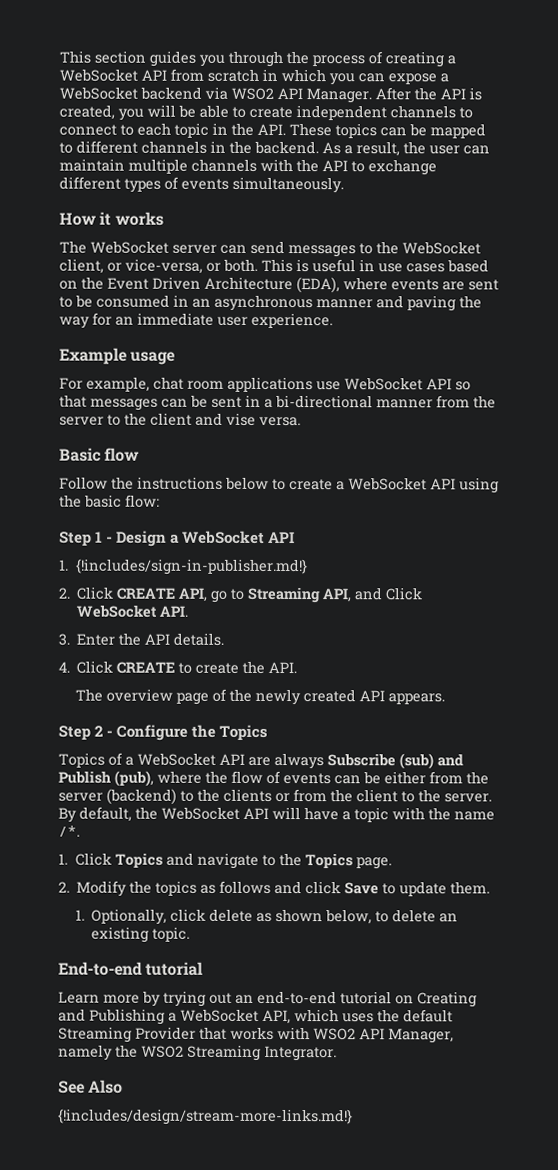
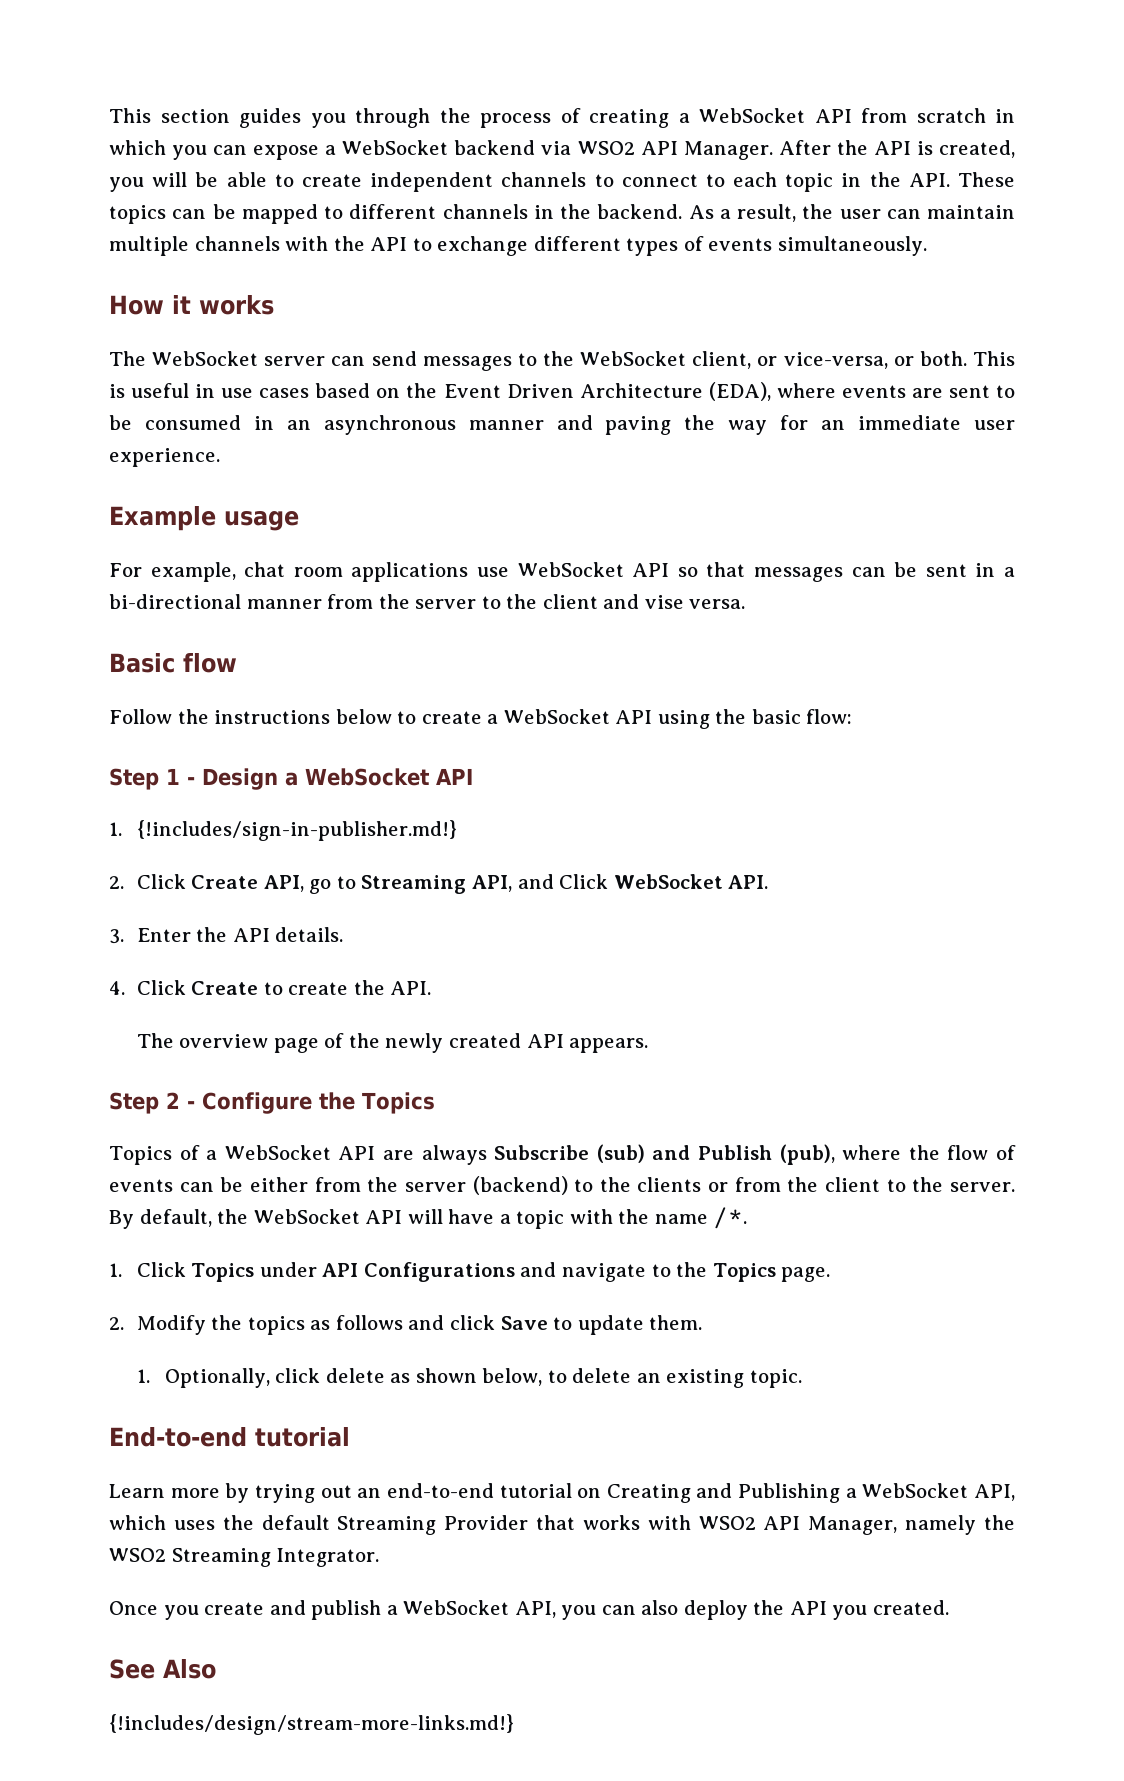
- 2. Click CREATE API, go to Streaming API, and Click WebSocket API.
+ 2. Click Create API, go to Streaming API, and Click WebSocket API.
- 4. Click CREATE to create the API.
+ 4. Click Create to create the API.
- 1. Click Topics and navigate to the Topics page.
+ 1. Click Topics under API Configurations and navigate to the Topics page.
+ Once you create and publish a WebSocket API, you can also deploy the API you created.

